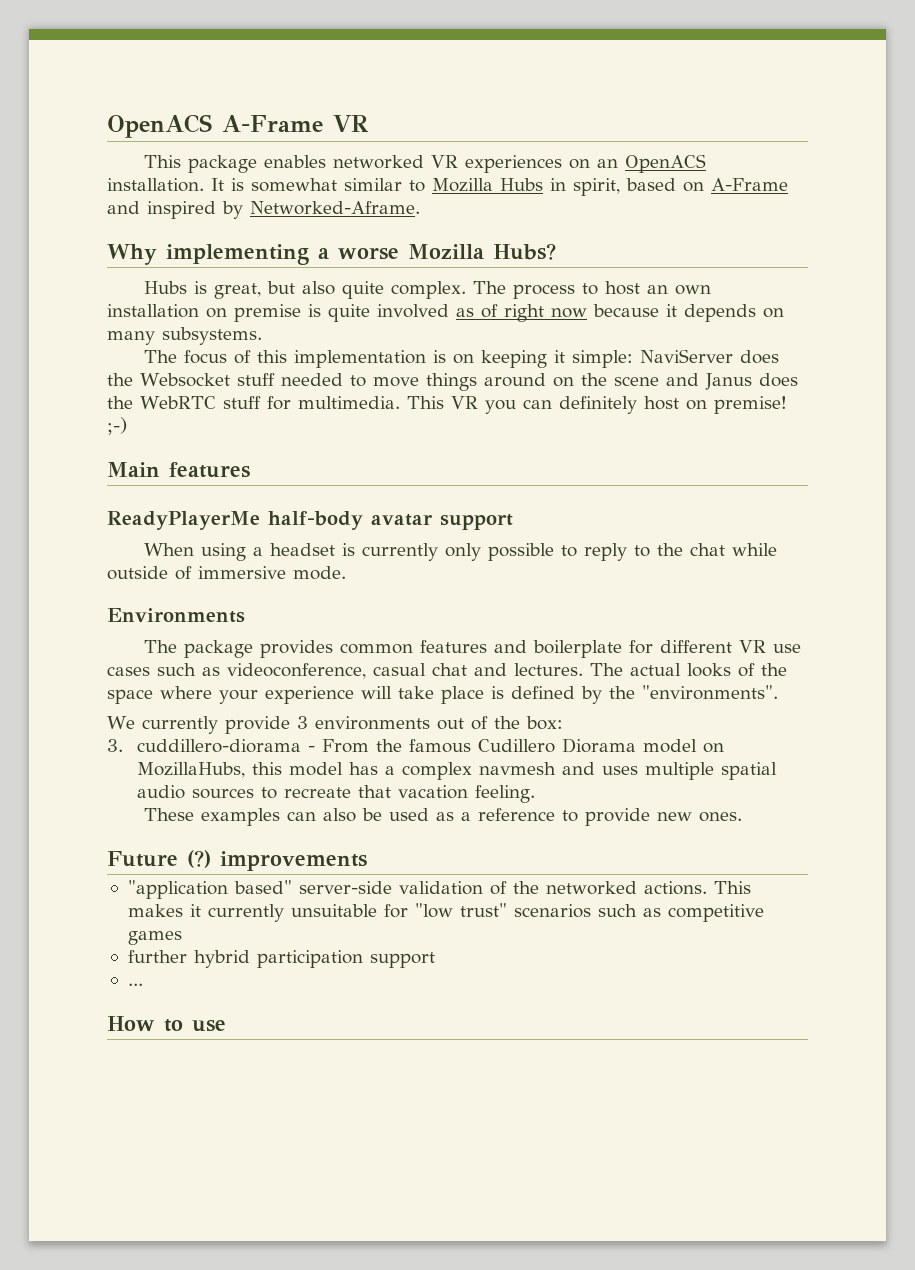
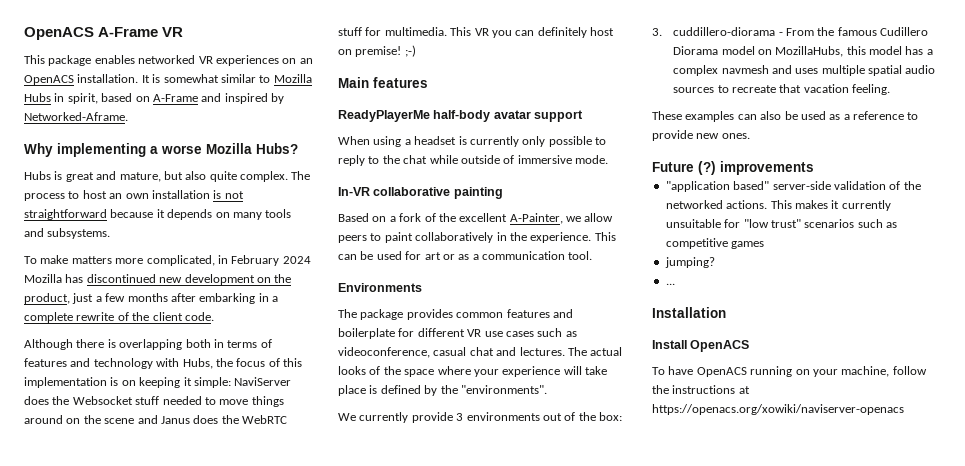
- Hubs is great, but also quite complex.
+ Hubs is great and mature, but also quite complex.
- The process to host an own installation on premise is quite involved as of right now because it depends on many subsystems.
+ The process to host an own installation is not straightforward because it depends on many tools and subsystems.
- The focus of this implementation is on keeping it simple: NaviServer does the Websocket stuff needed to move things around on the scene and Janus does the WebRTC stuff for multimedia.
+ To make matters more complicated, in February 2024 Mozilla has discontinued new development on the product, just a few months after embarking in a complete rewrite of the client code.
+ Although there is overlapping both in terms of features and technology with Hubs, the focus of this implementation is on keeping it simple: NaviServer does the Websocket stuff needed to move things around on the scene and Janus does the WebRTC stuff for multimedia.
+ In-VR collaborative painting
+ Based on a fork of the excellent A-Painter, we allow peers to paint collaboratively in the experience. This can be used for art or as a communication tool.
- further hybrid participation support
+ jumping?
  ...
- How to use
+ Installation
+ Install OpenACS
+ To have OpenACS running on your machine, follow the instructions at https://openacs.org/xowiki/naviserver-openacs

